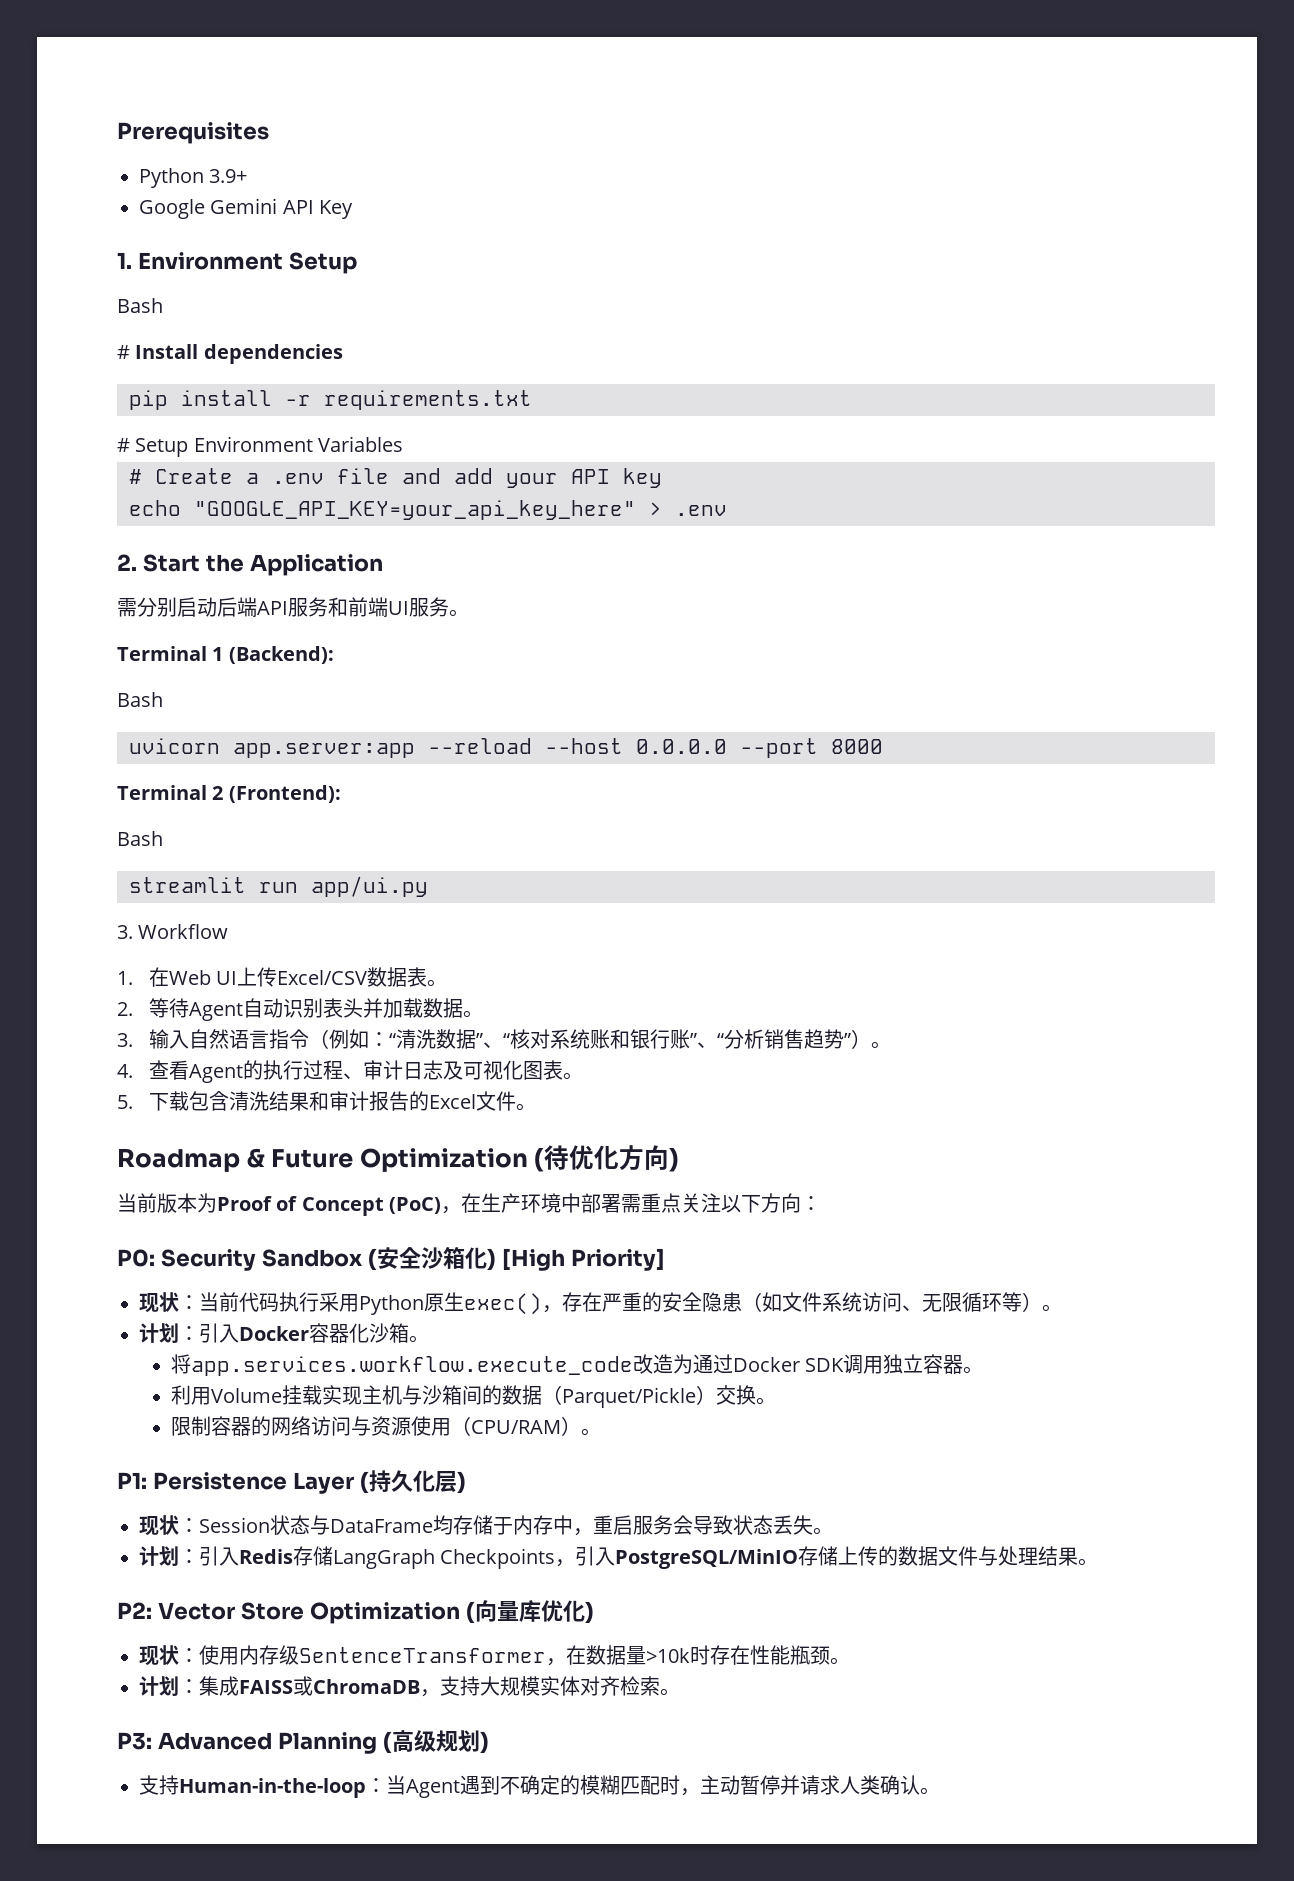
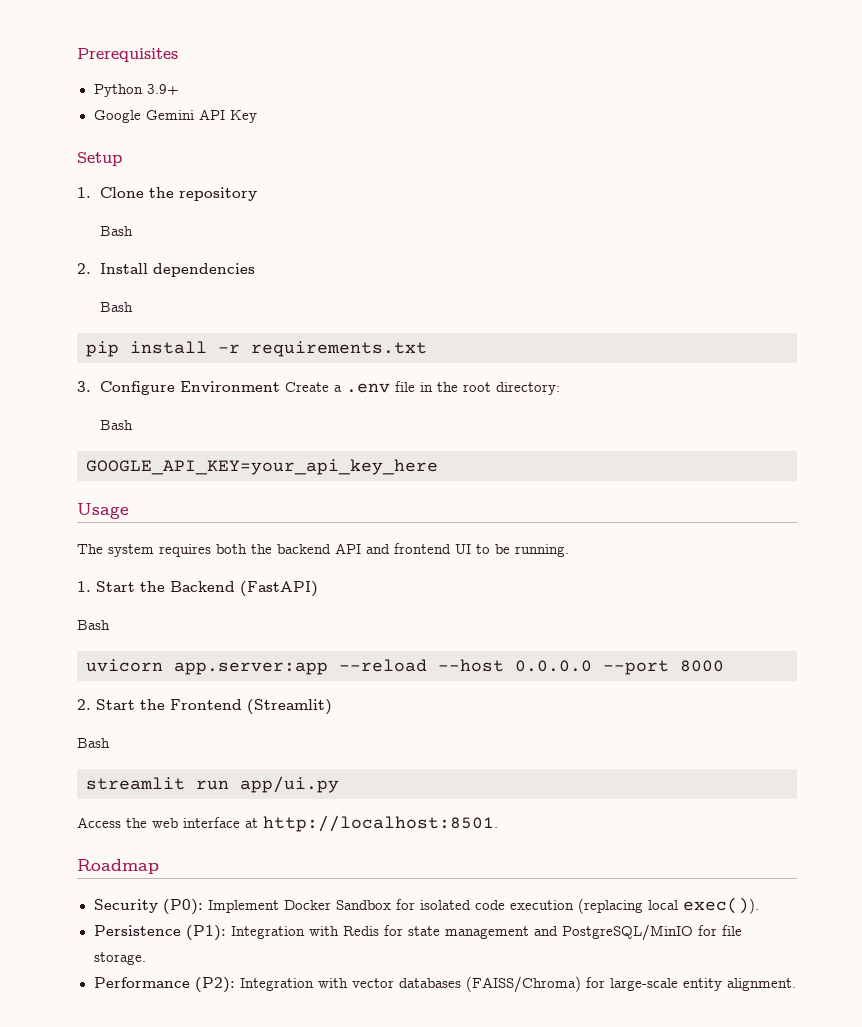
- 1. Environment Setup
+ Setup
+ 1. Clone the repository
  Bash
- # Install dependencies
+ 2. Install dependencies
+ Bash
- # Setup Environment Variables
- # Create a .env file and add your API key
- echo "GOOGLE_API_KEY=your_api_key_here" > .env
- 2. Start the Application
- 需分别启动后端API服务和前端UI服务。
- Terminal 1 (Backend):
+ 3. Configure Environment Create a .env file in the root directory:
+ Bash
+ GOOGLE_API_KEY=your_api_key_here
+ Usage
+ The system requires both the backend API and frontend UI to be running.
+ 1. Start the Backend (FastAPI)
- Terminal 2 (Frontend):
+ 2. Start the Frontend (Streamlit)
- 3. Workflow
- 1.在Web UI上传Excel/CSV数据表。
- 2.等待Agent自动识别表头并加载数据。
- 3.输入自然语言指令（例如：“清洗数据”、“核对系统账和银行账”、“分析销售趋势”）。
- 4.查看Agent的执行过程、审计日志及可视化图表。
- 5.下载包含清洗结果和审计报告的Excel文件。
- Roadmap & Future Optimization (待优化方向)
- 当前版本为Proof of Concept (PoC)，在生产环境中部署需重点关注以下方向：
- P0: Security Sandbox (安全沙箱化) [High Priority]
- 现状：当前代码执行采用Python原生exec()，存在严重的安全隐患（如文件系统访问、无限循环等）。
- 计划：引入Docker容器化沙箱。
- 将app.services.workflow.execute_code改造为通过Docker SDK调用独立容器。
- 利用Volume挂载实现主机与沙箱间的数据（Parquet/Pickle）交换。
- 限制容器的网络访问与资源使用（CPU/RAM）。
- P1: Persistence Layer (持久化层)
- 现状：Session状态与DataFrame均存储于内存中，重启服务会导致状态丢失。
- 计划：引入Redis存储LangGraph Checkpoints，引入PostgreSQL/MinIO存储上传的数据文件与处理结果。
- P2: Vector Store Optimization (向量库优化)
- 现状：使用内存级SentenceTransformer，在数据量>10k时存在性能瓶颈。
- 计划：集成FAISS或ChromaDB，支持大规模实体对齐检索。
- P3: Advanced Planning (高级规划)
- 支持Human-in-the-loop：当Agent遇到不确定的模糊匹配时，主动暂停并请求人类确认。
+ Access the web interface at http://localhost:8501.
+ Roadmap
+ Security (P0): Implement Docker Sandbox for isolated code execution (replacing local exec()).
+ Persistence (P1): Integration with Redis for state management and PostgreSQL/MinIO for file storage.
+ Performance (P2): Integration with vector databases (FAISS/Chroma) for large-scale entity alignment.

